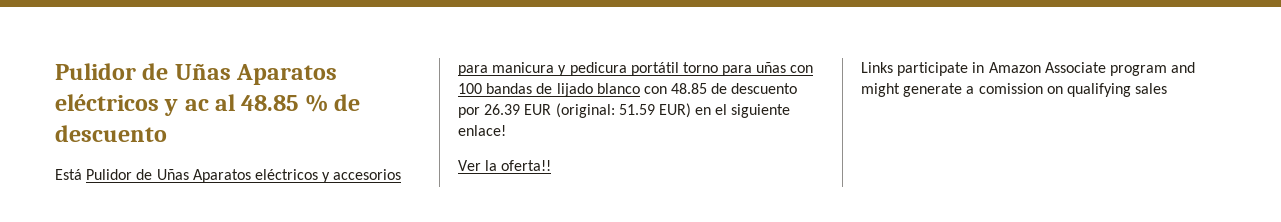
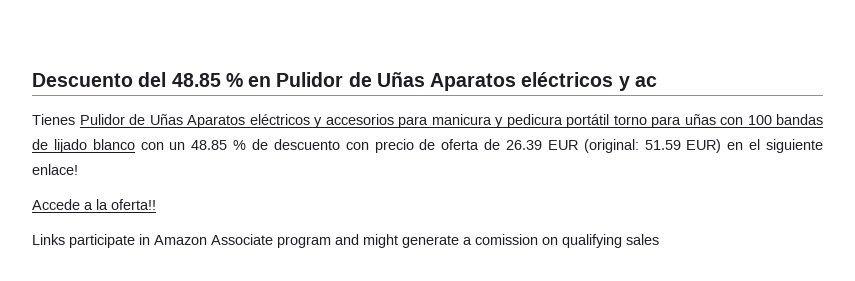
- Pulidor de Uñas Aparatos eléctricos y ac al 48.85 % de descuento
- Está Pulidor de Uñas Aparatos eléctricos y accesorios para manicura y pedicura portátil torno para uñas con 100 bandas de lijado blanco con 48.85 de descuento por 26.39 EUR (original: 51.59 EUR) en el siguiente enlace!
+ Descuento del 48.85 % en Pulidor de Uñas Aparatos eléctricos y ac
+ Tienes Pulidor de Uñas Aparatos eléctricos y accesorios para manicura y pedicura portátil torno para uñas con 100 bandas de lijado blanco con un 48.85 % de descuento con precio de oferta de 26.39 EUR (original: 51.59 EUR) en el siguiente enlace!
- Ver la oferta!!
+ Accede a la oferta!!

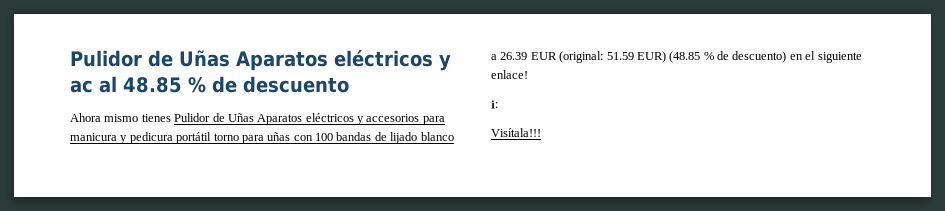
- Descuento del 48.85 % en Pulidor de Uñas Aparatos eléctricos y ac
- Tienes Pulidor de Uñas Aparatos eléctricos y accesorios para manicura y pedicura portátil torno para uñas con 100 bandas de lijado blanco con un 48.85 % de descuento con precio de oferta de 26.39 EUR (original: 51.59 EUR) en el siguiente enlace!
+ Pulidor de Uñas Aparatos eléctricos y ac al 48.85 % de descuento
+ Ahora mismo tienes Pulidor de Uñas Aparatos eléctricos y accesorios para manicura y pedicura portátil torno para uñas con 100 bandas de lijado blanco a 26.39 EUR (original: 51.59 EUR) (48.85 % de descuento) en el siguiente enlace!
- Accede a la oferta!!
- Links participate in Amazon Associate program and might generate a comission on qualifying sales
+ ℹ:
+ Visítala!!!

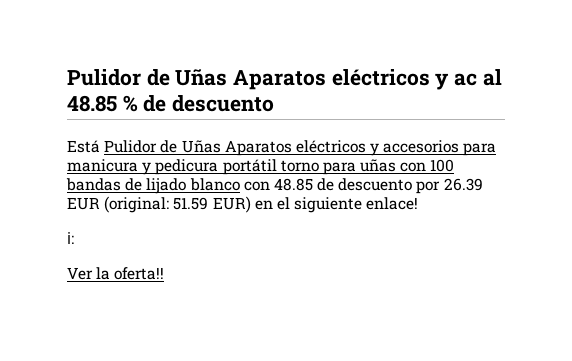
- Ahora mismo tienes Pulidor de Uñas Aparatos eléctricos y accesorios para manicura y pedicura portátil torno para uñas con 100 bandas de lijado blanco a 26.39 EUR (original: 51.59 EUR) (48.85 % de descuento) en el siguiente enlace!
+ Está Pulidor de Uñas Aparatos eléctricos y accesorios para manicura y pedicura portátil torno para uñas con 100 bandas de lijado blanco con 48.85 de descuento por 26.39 EUR (original: 51.59 EUR) en el siguiente enlace!
- Visítala!!!
+ Ver la oferta!!

